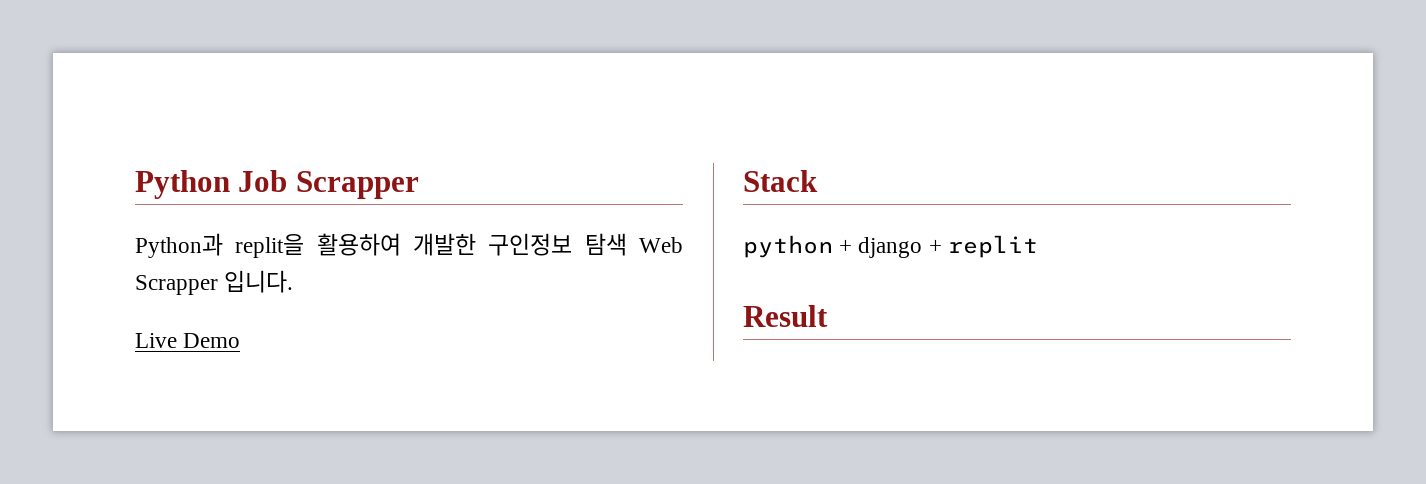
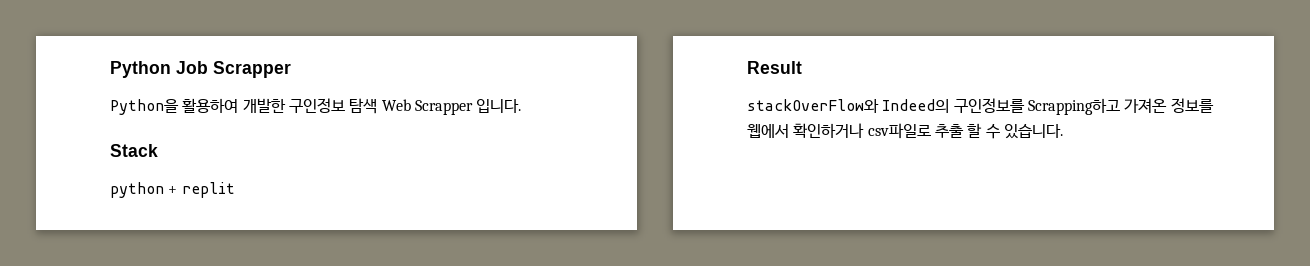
- Python과 replit을 활용하여 개발한 구인정보 탐색 Web Scrapper 입니다.
+ Python을 활용하여 개발한 구인정보 탐색 Web Scrapper 입니다.
- Live Demo
- python + django + replit
+ python + replit
+ stackOverFlow와 Indeed의 구인정보를 Scrapping하고 가져온 정보를 웹에서 확인하거나 csv파일로 추출 할 수 있습니다.

